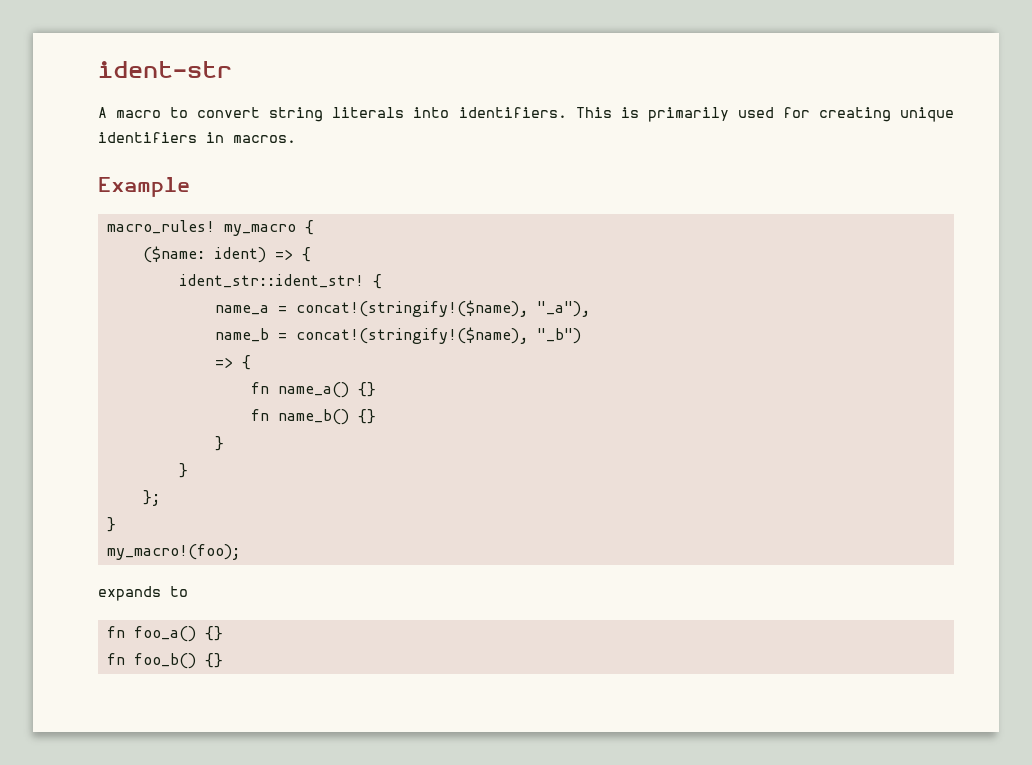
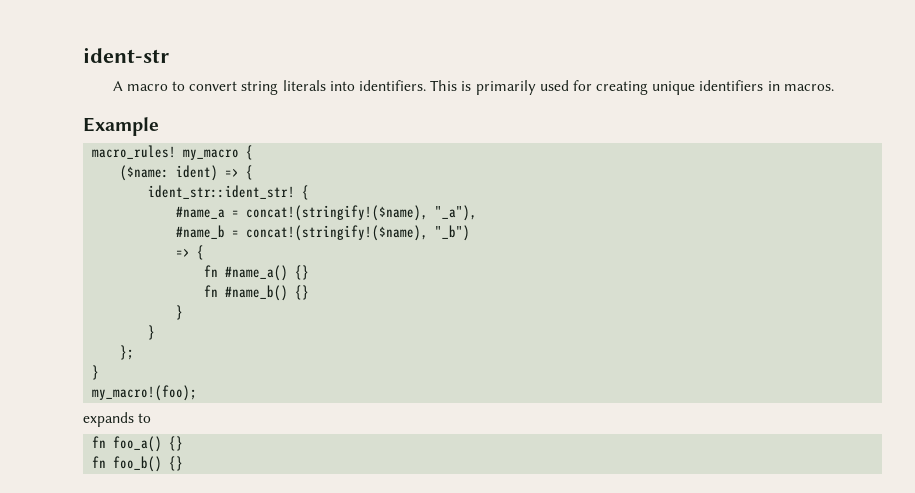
- name_a = concat!(stringify!($name), "_a"),
+ #name_a = concat!(stringify!($name), "_a"),
- name_b = concat!(stringify!($name), "_b")
+ #name_b = concat!(stringify!($name), "_b")
- fn name_a() {}
- fn name_b() {}
+ fn #name_a() {}
+ fn #name_b() {}

